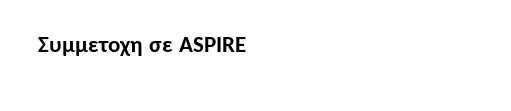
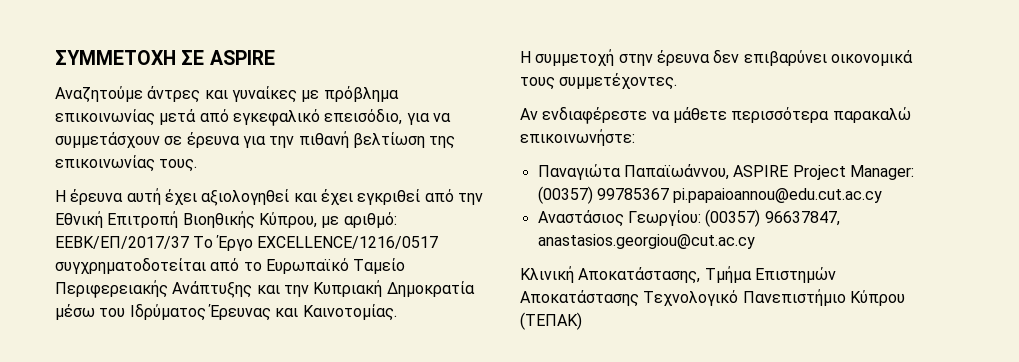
- Συμμετοχη σε ASPIRE
+ ΣΥΜΜΕΤΟΧΗ ΣΕ ASPIRE
+ Αναζητούμε άντρες και γυναίκες με πρόβλημα επικοινωνίας μετά από εγκεφαλικό επεισόδιο, για να συμμετάσχουν σε έρευνα για την πιθανή βελτίωση της επικοινωνίας τους.
+ Η έρευνα αυτή έχει αξιολογηθεί και έχει εγκριθεί από την Εθνική Επιτροπή Βιοηθικής Κύπρου, με αριθμό: EEBK/EΠ/2017/37 Το Έργο EXCELLENCE/1216/0517 συγχρηματοδοτείται από το Ευρωπαϊκό Ταμείο Περιφερειακής Ανάπτυξης και την Κυπριακή Δημοκρατία μέσω του Ιδρύματος Έρευνας και Καινοτομίας.
+ Η συμμετοχή στην έρευνα δεν επιβαρύνει οικονομικά τους συμμετέχοντες.
+ Αν ενδιαφέρεστε να μάθετε περισσότερα παρακαλώ επικοινωνήστε:
+ Παναγιώτα Παπαϊωάννου, ASPIRE Project Manager: (00357) 99785367 pi.papaioannou@edu.cut.ac.cy
+ Αναστάσιος Γεωργίου: (00357) 96637847, anastasios.georgiou@cut.ac.cy
+ Κλινική Αποκατάστασης, Τμήμα Επιστημών Αποκατάστασης Τεχνολογικό Πανεπιστήμιο Κύπρου (ΤΕΠΑΚ)

